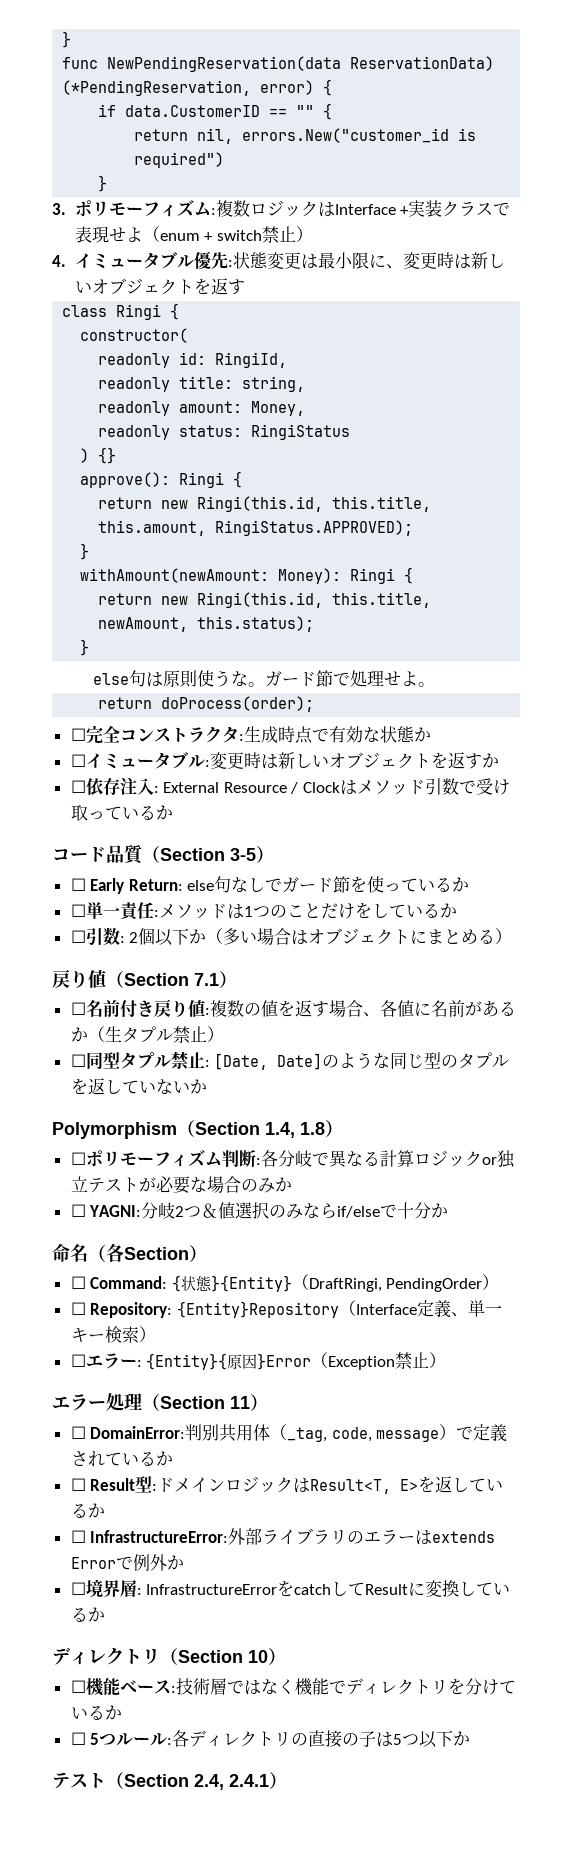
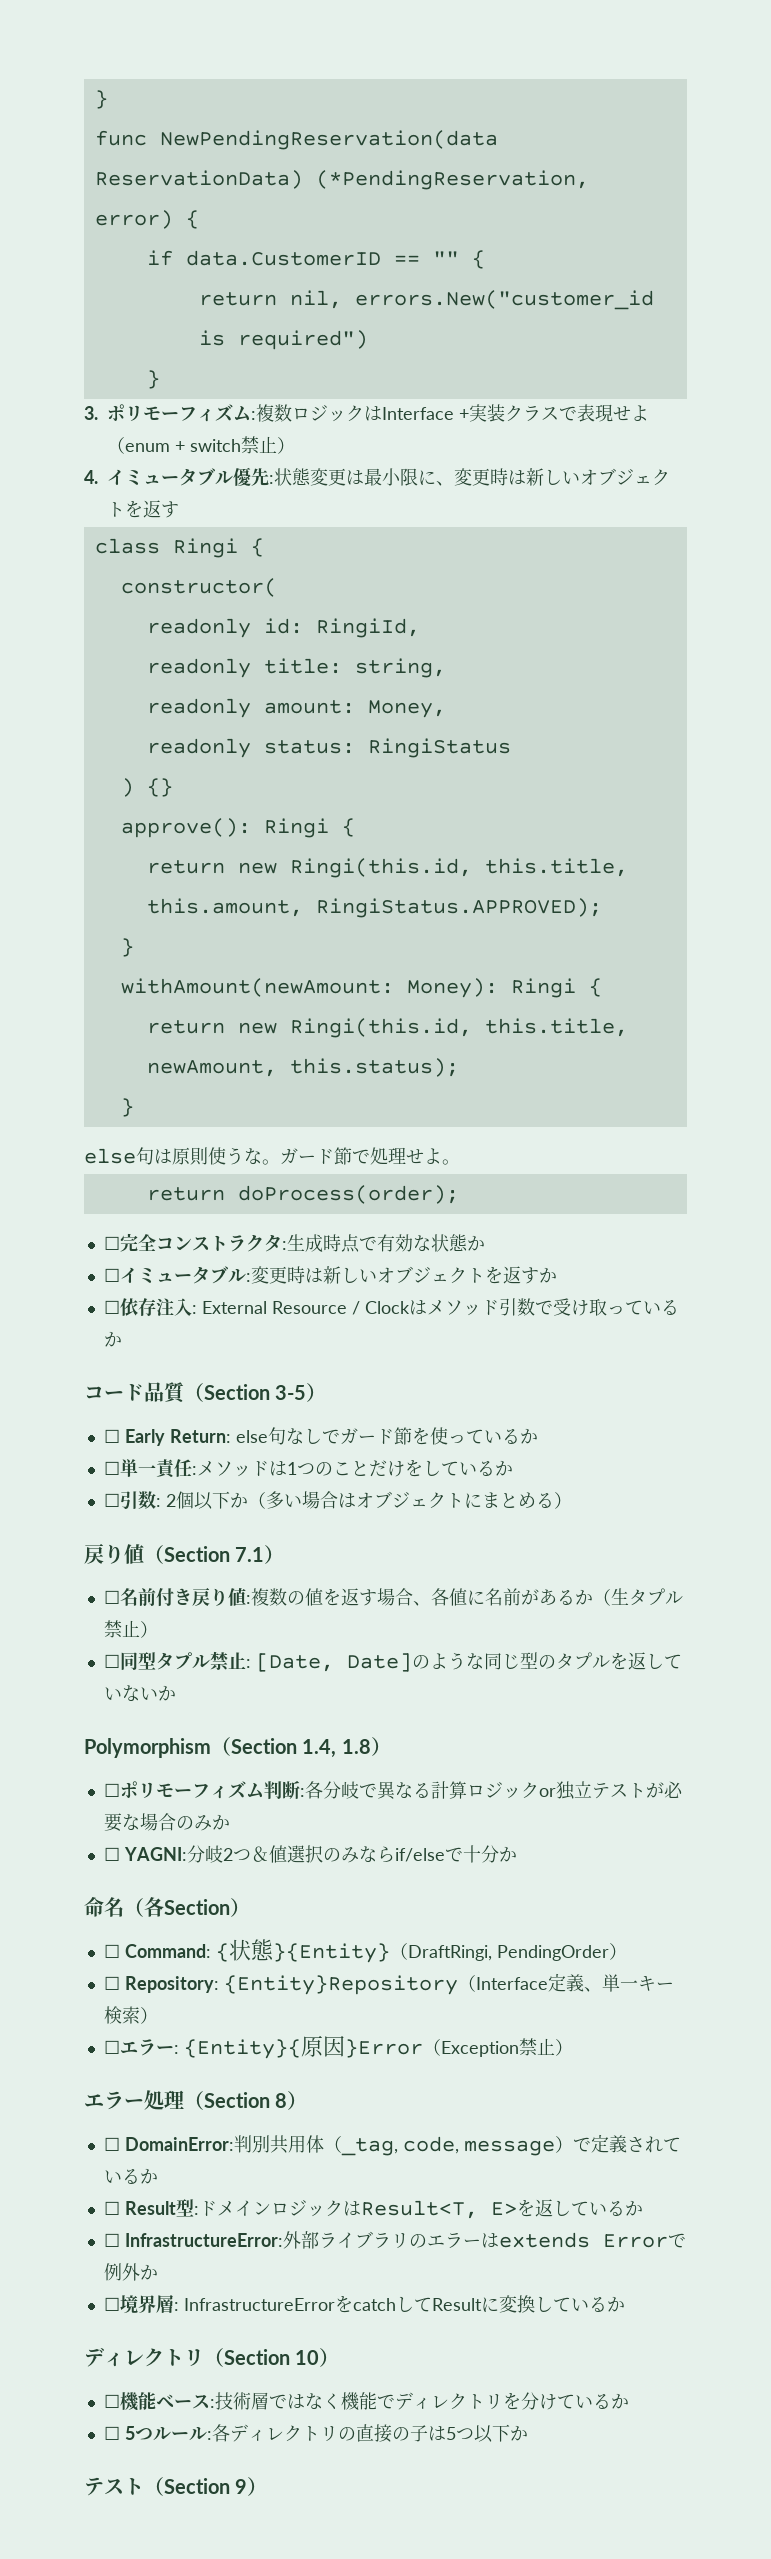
- エラー処理（Section 11）
+ エラー処理（Section 8）
- テスト（Section 2.4, 2.4.1）
+ テスト（Section 9）

